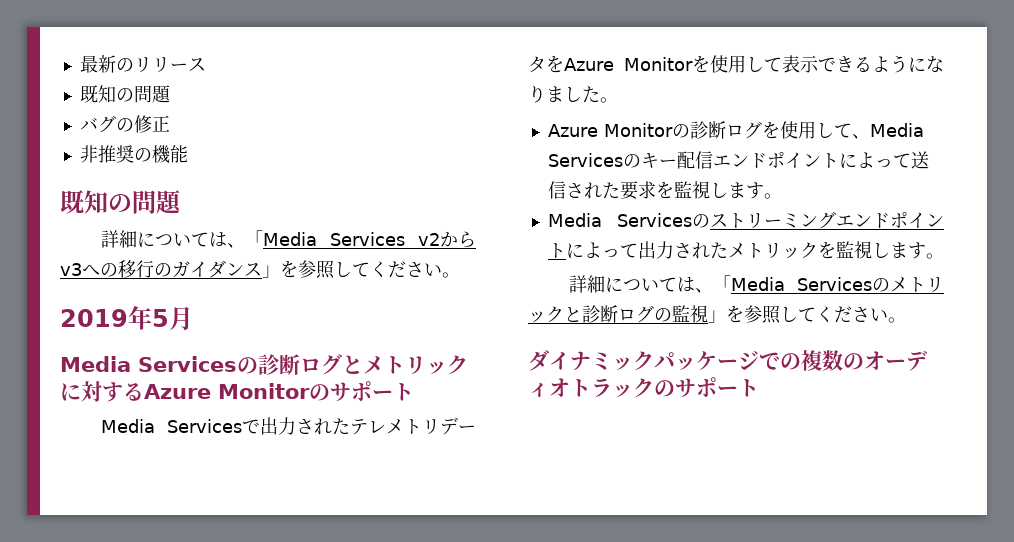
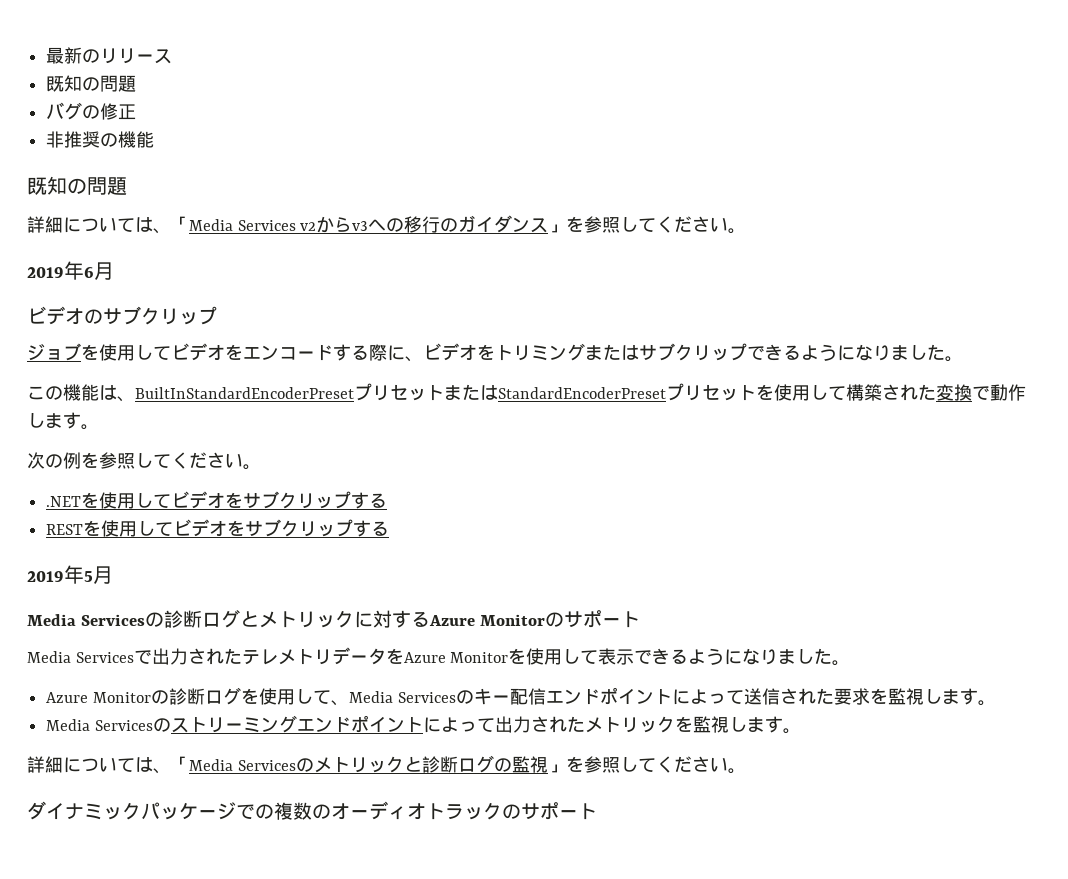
+ 2019年6月
+ ビデオのサブクリップ
+ ジョブを使用してビデオをエンコードする際に、ビデオをトリミングまたはサブクリップできるようになりました。
+ この機能は、BuiltInStandardEncoderPresetプリセットまたはStandardEncoderPresetプリセットを使用して構築された変換で動作します。
+ 次の例を参照してください。
+ .NETを使用してビデオをサブクリップする
+ RESTを使用してビデオをサブクリップする

